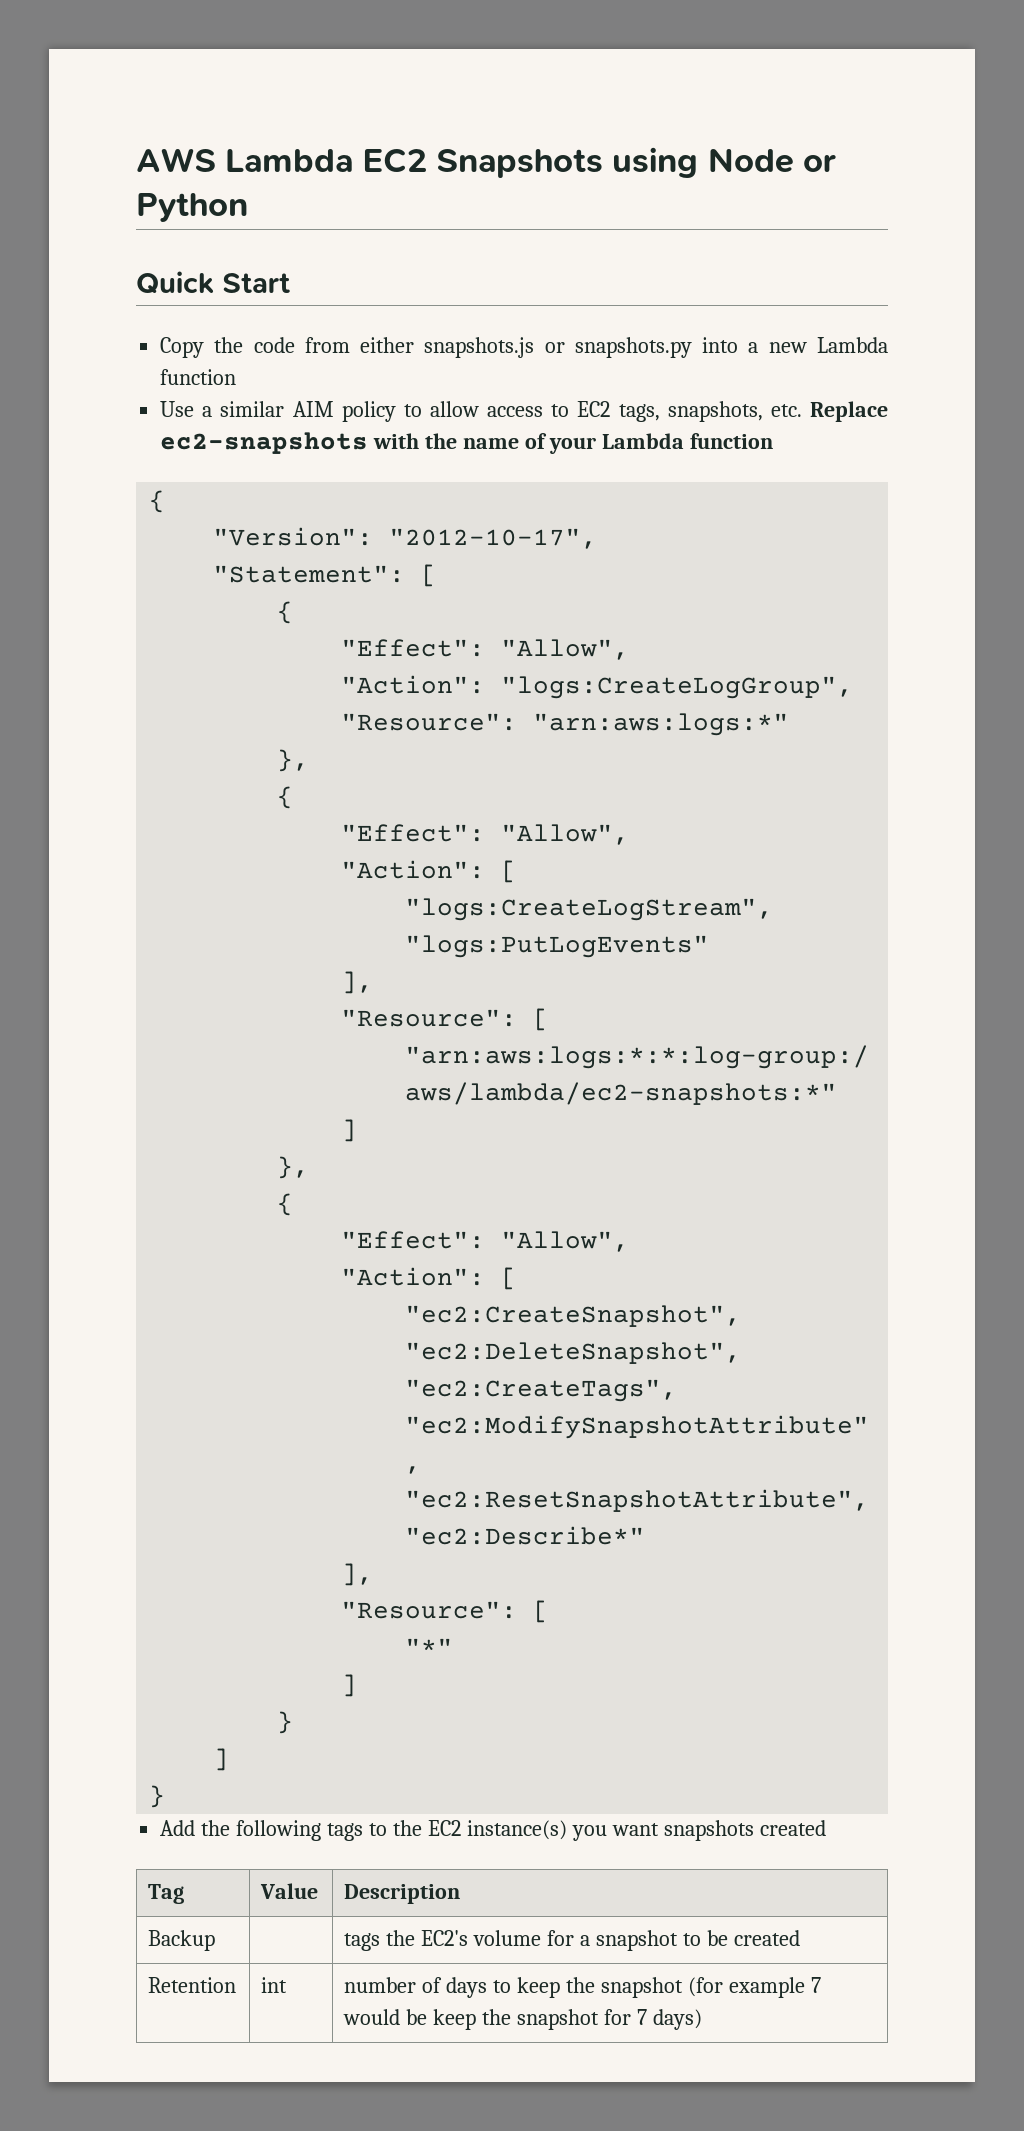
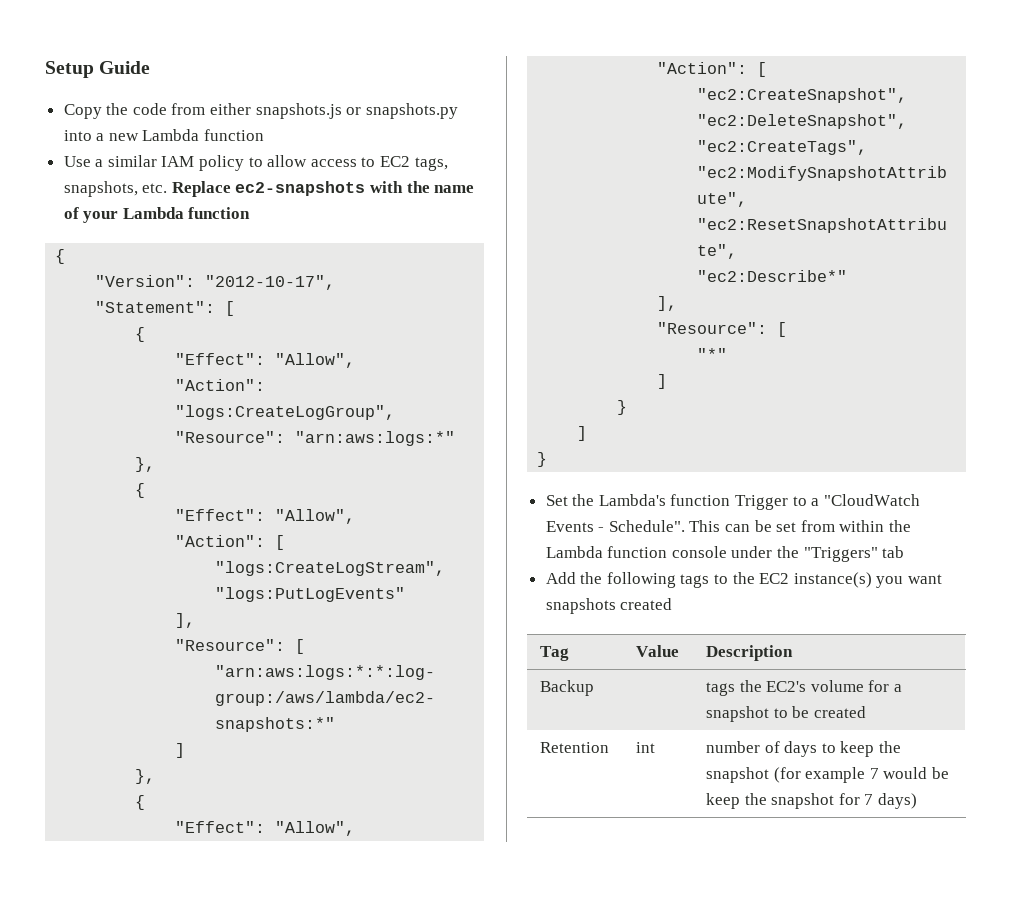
- AWS Lambda EC2 Snapshots using Node or Python
- Quick Start
+ Setup Guide
- Use a similar AIM policy to allow access to EC2 tags, snapshots, etc. Replace ec2-snapshots with the name of your Lambda function
+ Use a similar IAM policy to allow access to EC2 tags, snapshots, etc. Replace ec2-snapshots with the name of your Lambda function
+ Set the Lambda's function Trigger to a "CloudWatch Events - Schedule". This can be set from within the Lambda function console under the "Triggers" tab

